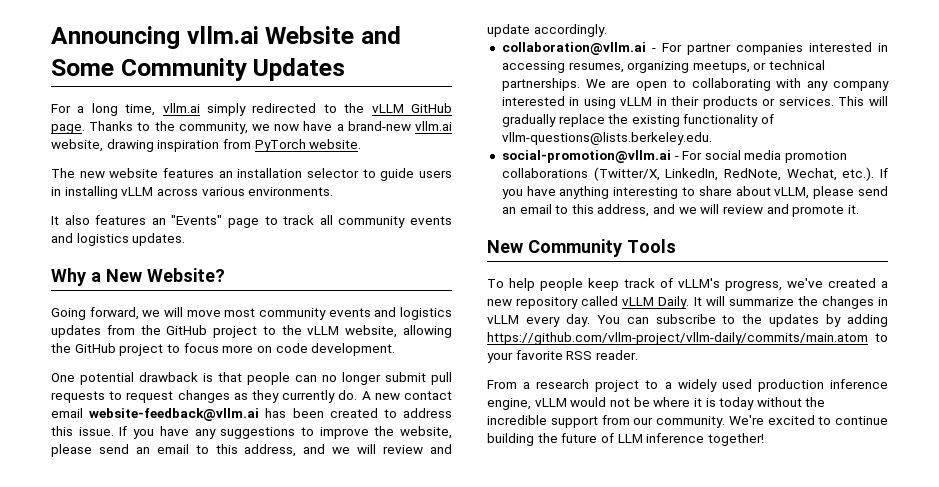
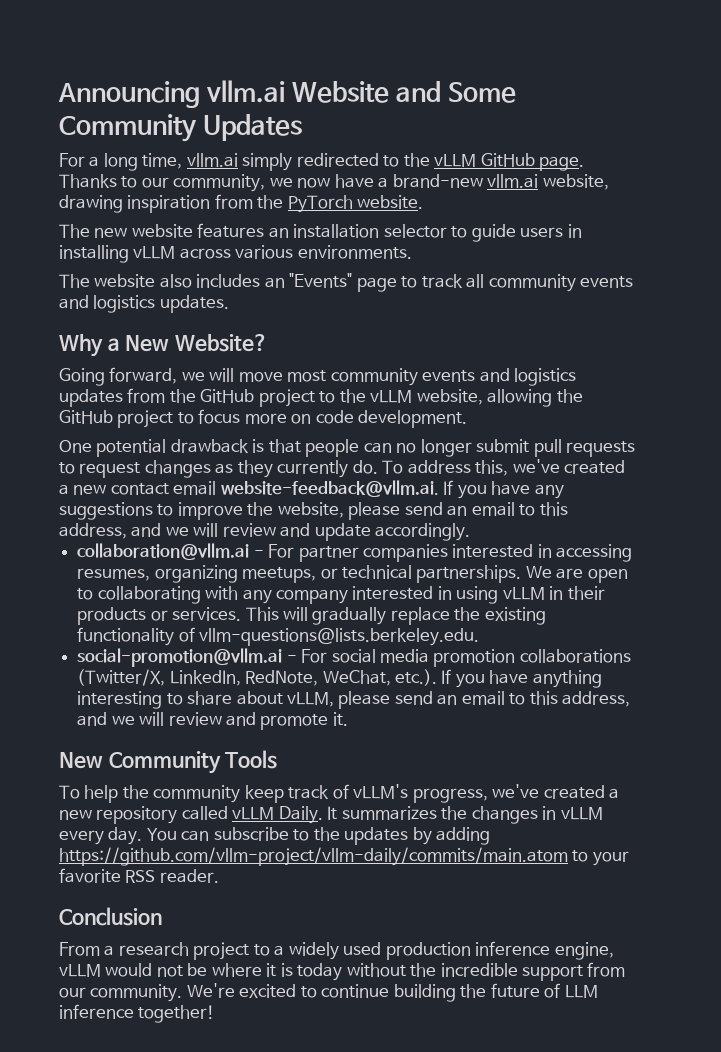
- Thanks to the community, we now have a brand-new vllm.ai website, drawing inspiration from PyTorch website.
+ Thanks to our community, we now have a brand-new vllm.ai website, drawing inspiration from the PyTorch website.
- It also features an "Events" page to track all community events and logistics updates.
+ The website also includes an "Events" page to track all community events and logistics updates.
- A new contact email website-feedback@vllm.ai has been created to address this issue. If you have any suggestions to improve the website, please send an email to this address, and we will review and update accordingly.
+ To address this, we've created a new contact email website-feedback@vllm.ai. If you have any suggestions to improve the website, please send an email to this address, and we will review and update accordingly.
- social-promotion@vllm.ai - For social media promotion collaborations (Twitter/X, LinkedIn, RedNote, Wechat, etc.). If you have anything interesting to share about vLLM, please send an email to this address, and we will review and promote it.
+ social-promotion@vllm.ai - For social media promotion collaborations (Twitter/X, LinkedIn, RedNote, WeChat, etc.). If you have anything interesting to share about vLLM, please send an email to this address, and we will review and promote it.
- To help people keep track of vLLM's progress, we've created a new repository called vLLM Daily.
+ To help the community keep track of vLLM's progress, we've created a new repository called vLLM Daily.
- It will summarize the changes in vLLM every day.
+ It summarizes the changes in vLLM every day.
+ Conclusion

